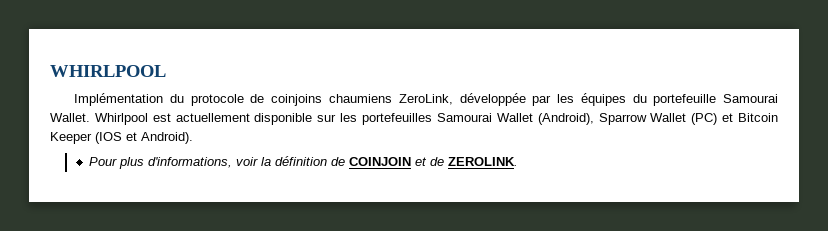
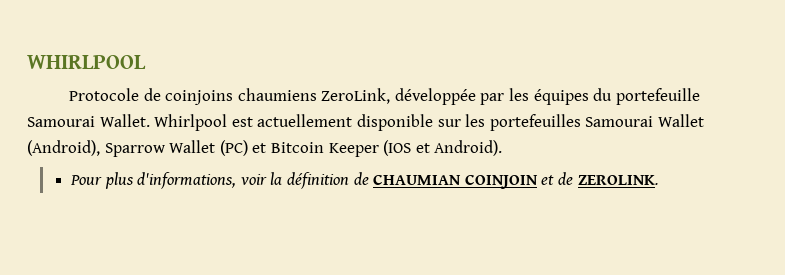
- Implémentation du protocole de coinjoins chaumiens ZeroLink, développée par les équipes du portefeuille Samourai Wallet.
+ Protocole de coinjoins chaumiens ZeroLink, développée par les équipes du portefeuille Samourai Wallet.
- Pour plus d'informations, voir la définition de COINJOIN et de ZEROLINK.
+ Pour plus d'informations, voir la définition de CHAUMIAN COINJOIN et de ZEROLINK.

